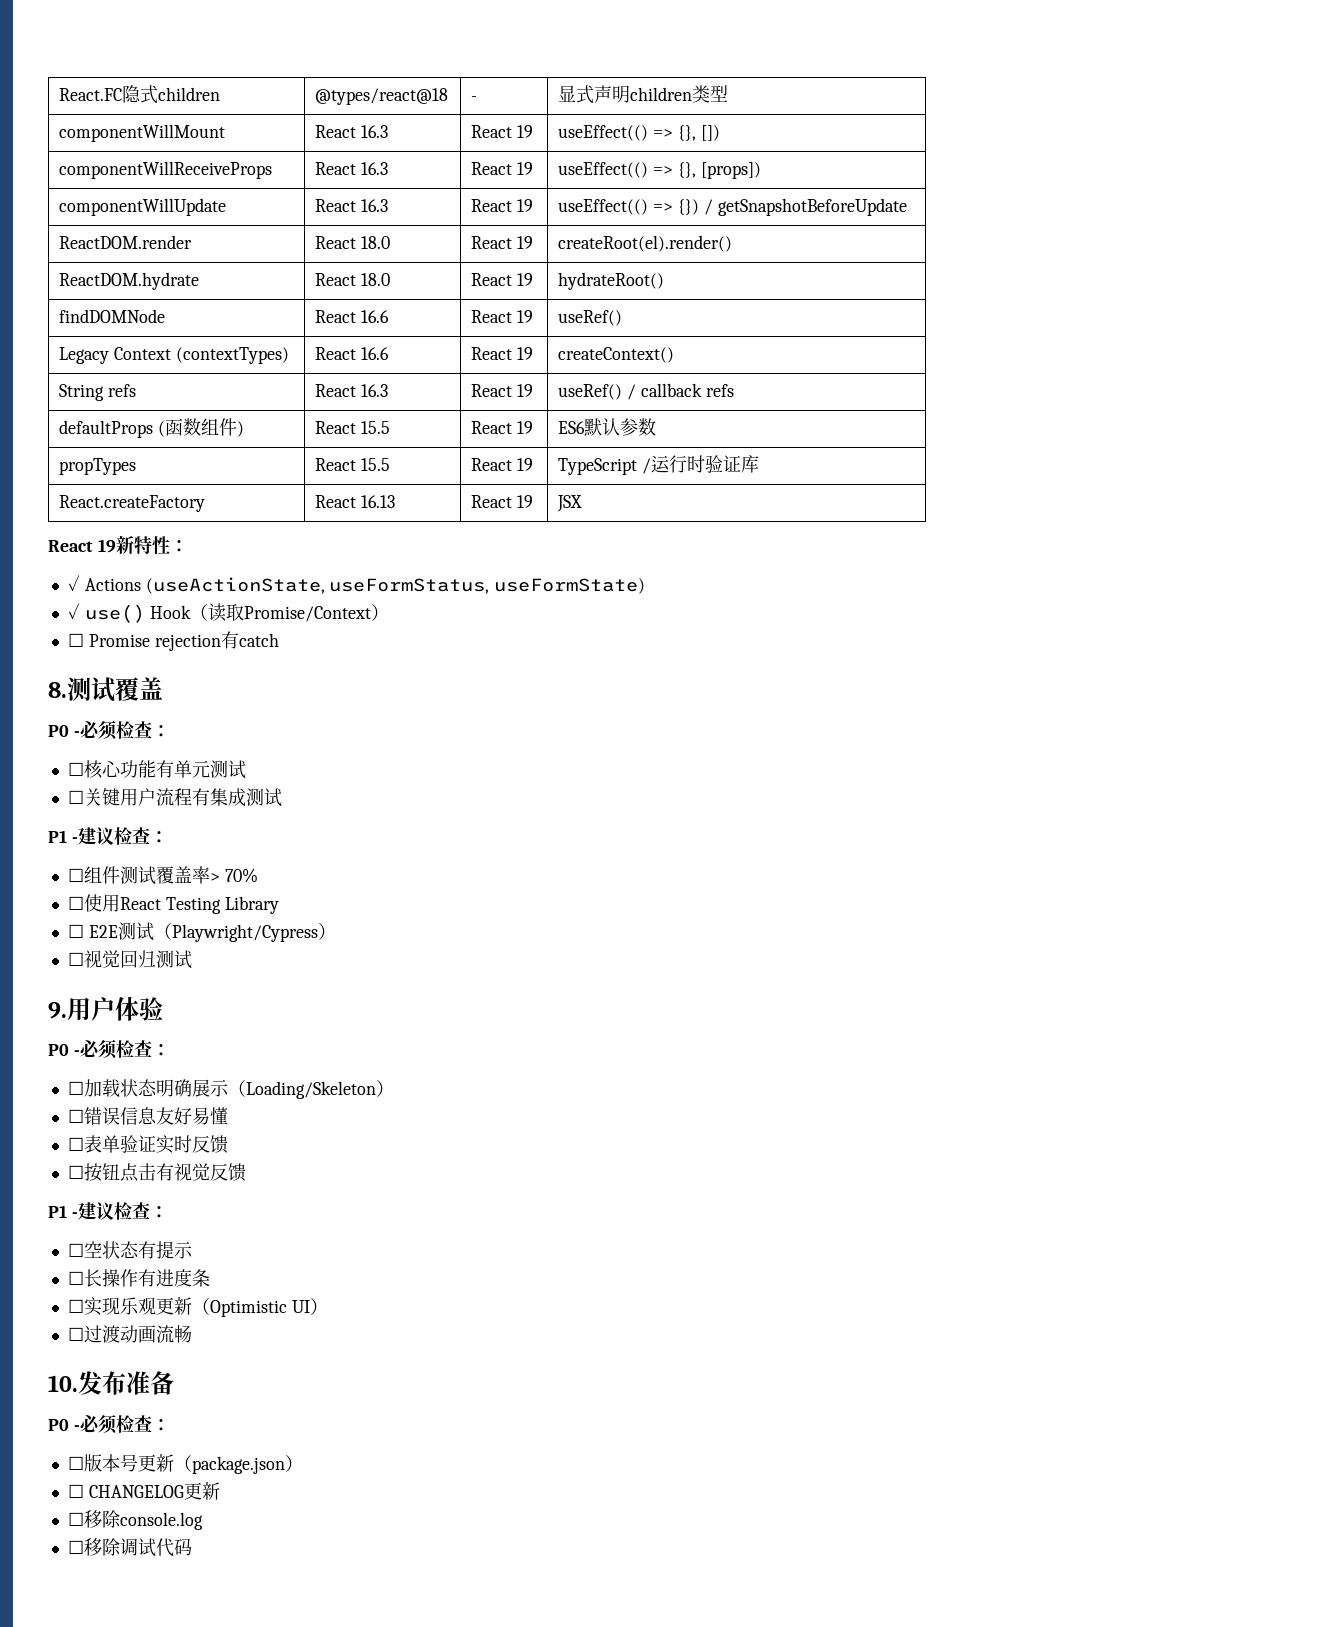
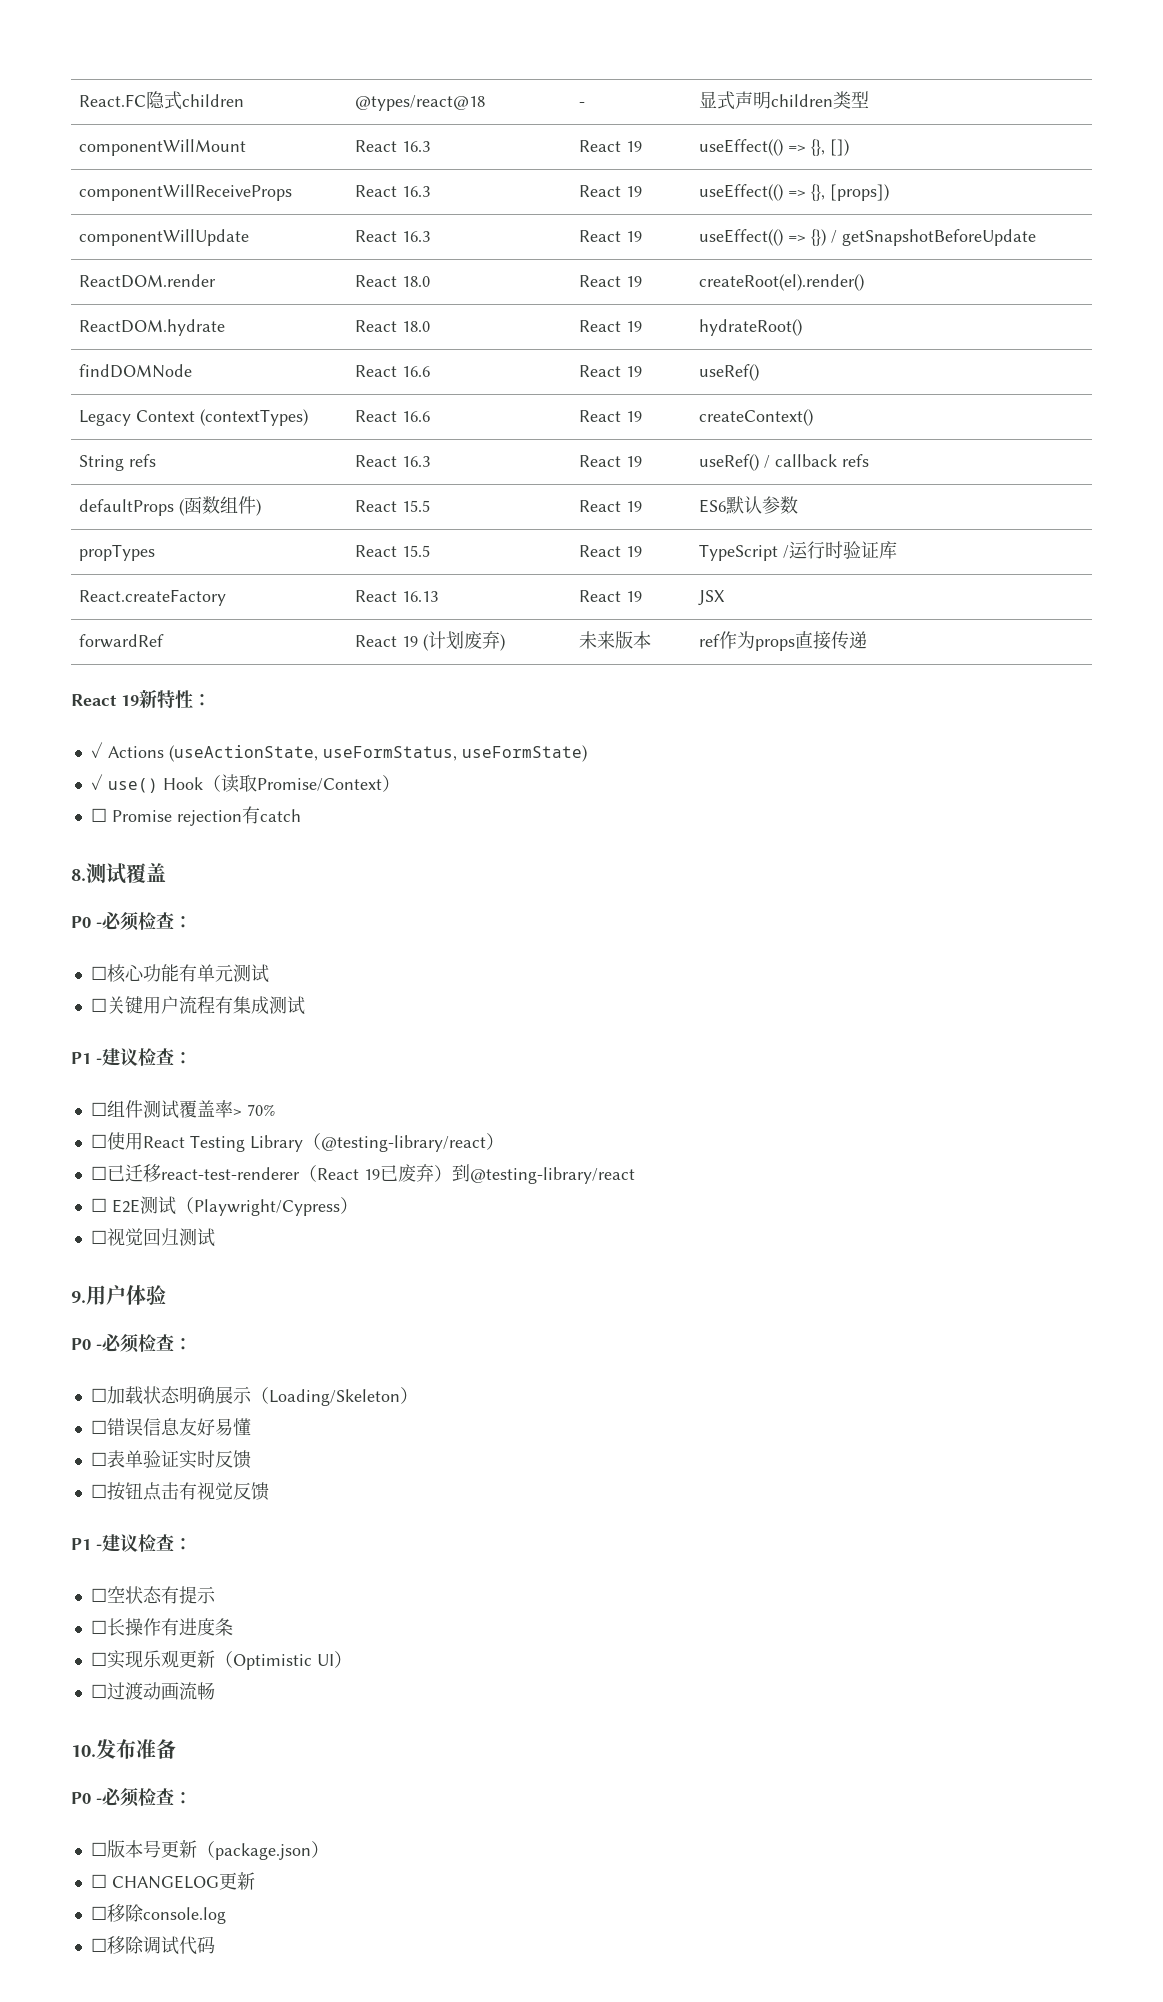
+ forwardRef | React 19 (计划废弃) | 未来版本 | ref作为props直接传递
- ☐使用React Testing Library
+ ☐使用React Testing Library（@testing-library/react）
+ ☐已迁移react-test-renderer（React 19已废弃）到@testing-library/react

